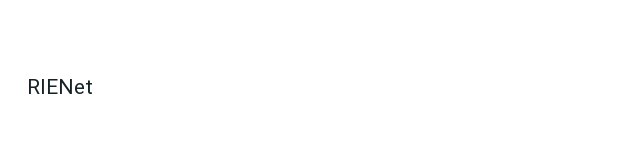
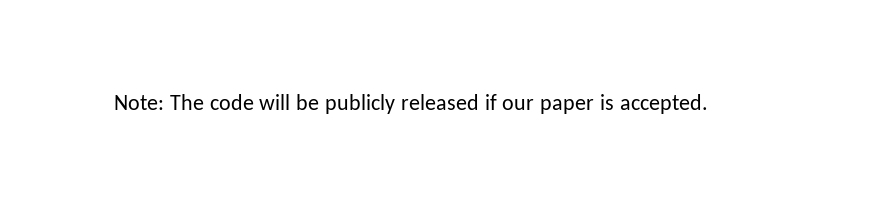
- RIENet
+ Note: The code will be publicly released if our paper is accepted.

